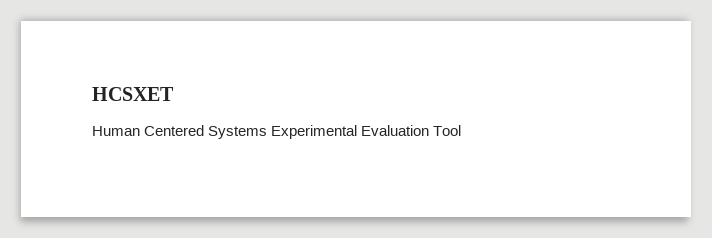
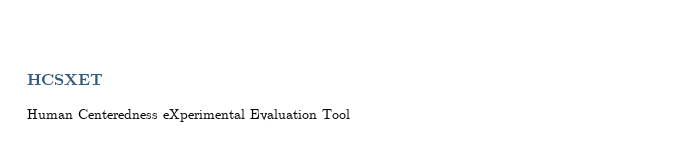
- Human Centered Systems Experimental Evaluation Tool
+ Human Centeredness eXperimental Evaluation Tool

